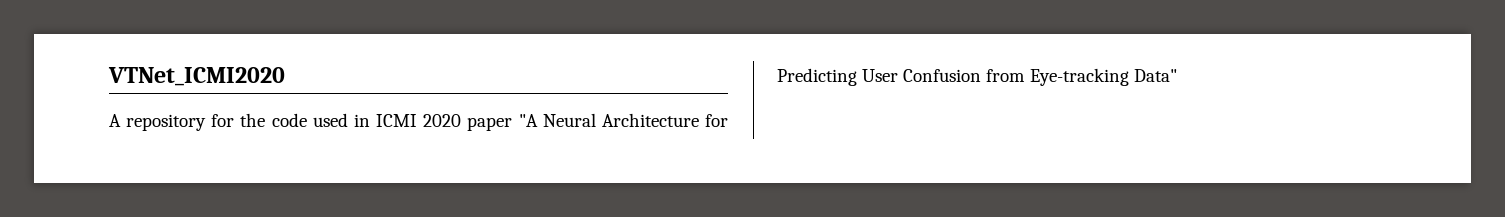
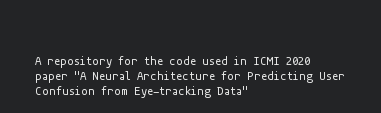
- VTNet_ICMI2020

